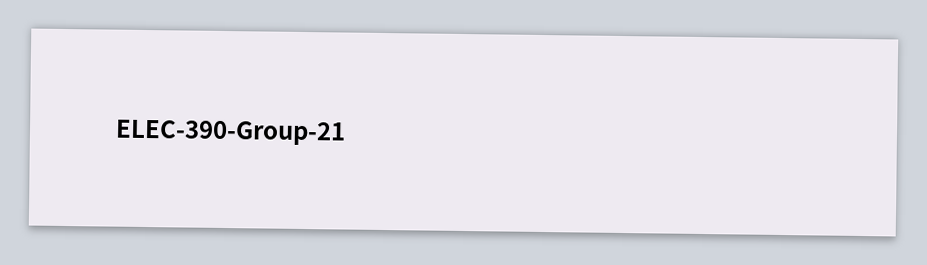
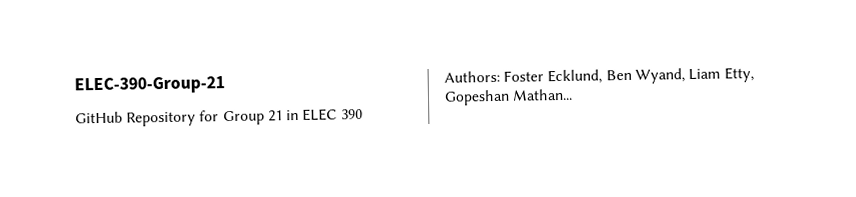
+ GitHub Repository for Group 21 in ELEC 390 Authors: Foster Ecklund, Ben Wyand, Liam Etty, Gopeshan Mathan...

